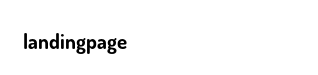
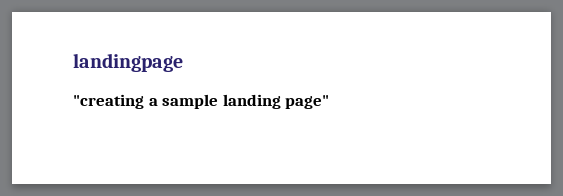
+ "creating a sample landing page"

